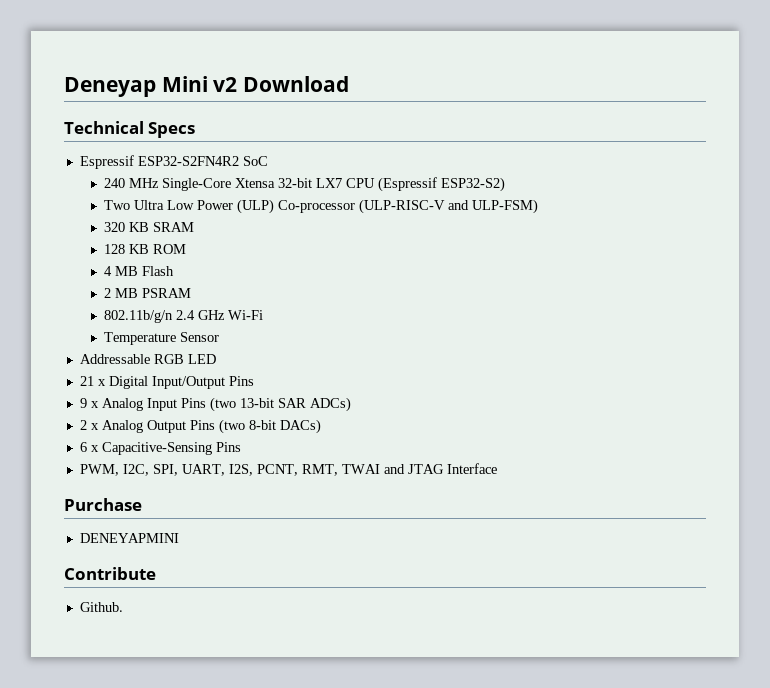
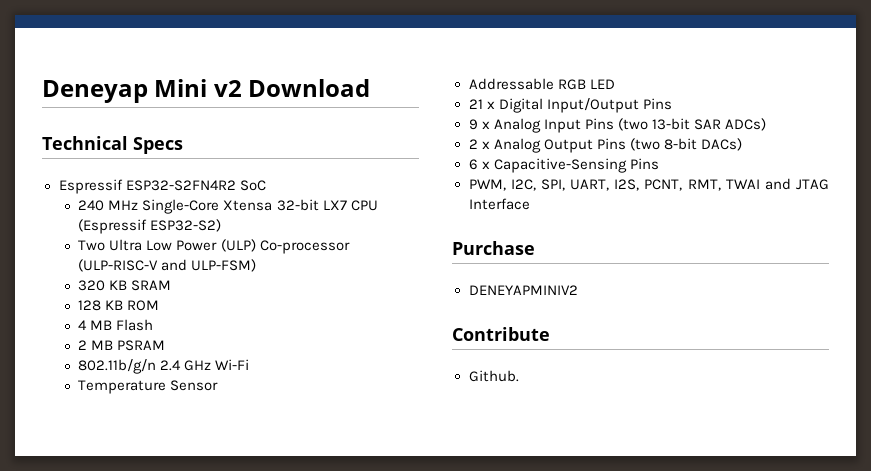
- DENEYAPMINI
+ DENEYAPMINIV2

